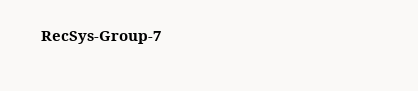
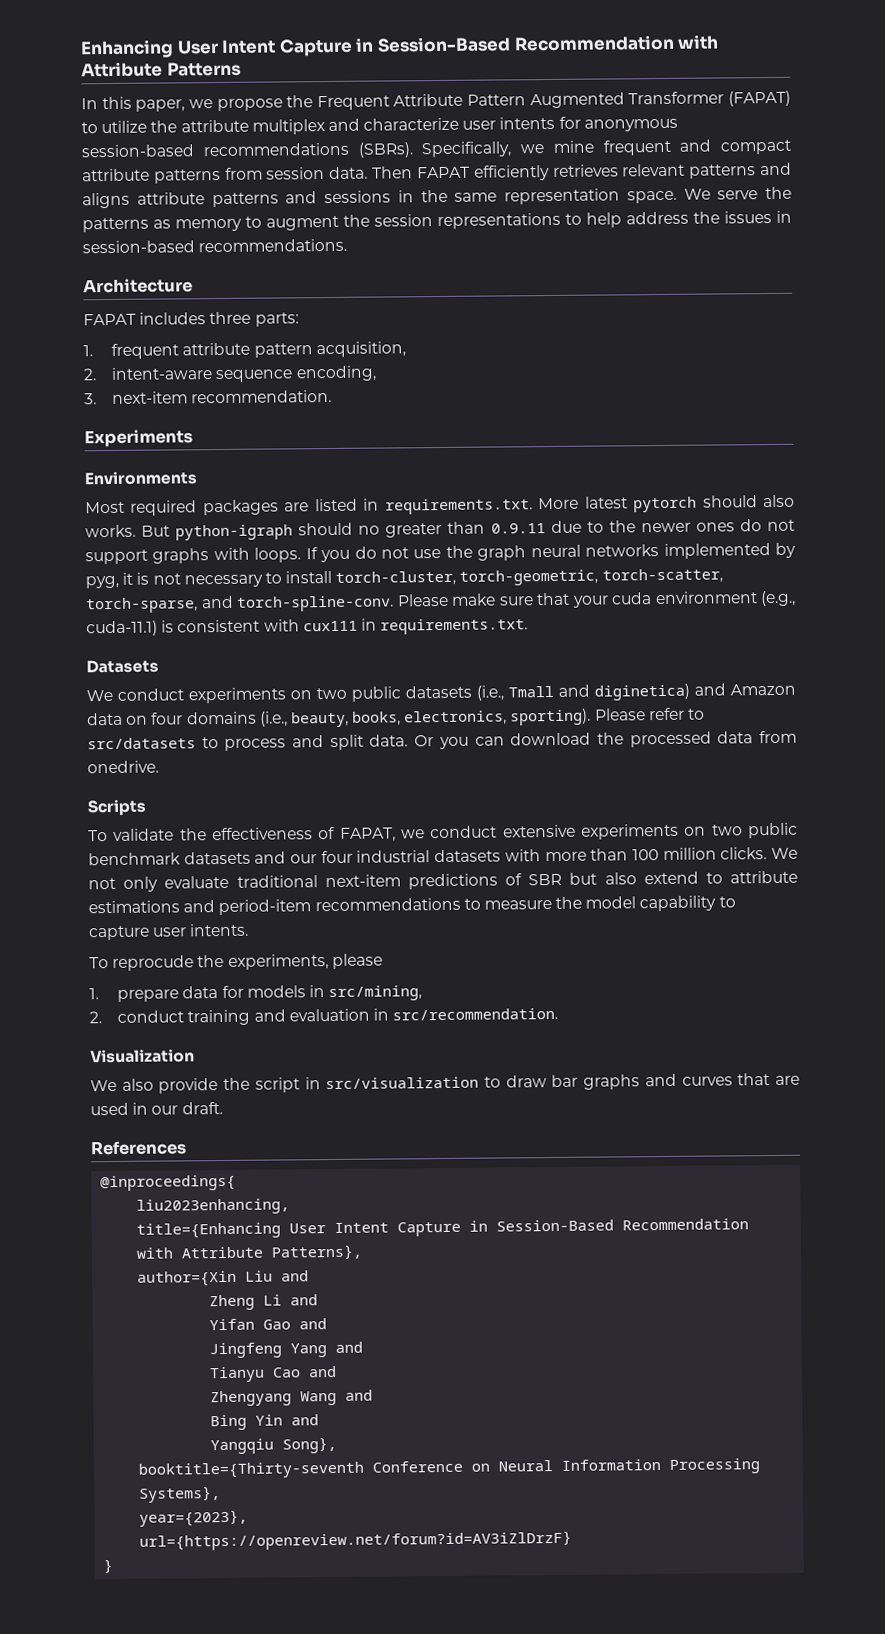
- RecSys-Group-7
+ Enhancing User Intent Capture in Session-Based Recommendation with Attribute Patterns
+ In this paper, we propose the Frequent Attribute Pattern Augmented Transformer (FAPAT) to utilize the attribute multiplex and characterize user intents for anonymous session-based recommendations (SBRs). Specifically, we mine frequent and compact attribute patterns from session data. Then FAPAT efficiently retrieves relevant patterns and aligns attribute patterns and sessions in the same representation space. We serve the patterns as memory to augment the session representations to help address the issues in session-based recommendations.
+ Architecture
+ FAPAT includes three parts:
+ 1. frequent attribute pattern acquisition,
+ 2. intent-aware sequence encoding,
+ 3. next-item recommendation.
+ Experiments
+ Environments
+ Most required packages are listed in requirements.txt. More latest pytorch should also works. But python-igraph should no greater than 0.9.11 due to the newer ones do not support graphs with loops. If you do not use the graph neural networks implemented by pyg, it is not necessary to install torch-cluster, torch-geometric, torch-scatter, torch-sparse, and torch-spline-conv. Please make sure that your cuda environment (e.g., cuda-11.1) is consistent with cux111 in requirements.txt.
+ Datasets
+ We conduct experiments on two public datasets (i.e., Tmall and diginetica) and Amazon data on four domains (i.e., beauty, books, electronics, sporting). Please refer to src/datasets to process and split data. Or you can download the processed data from onedrive.
+ Scripts
+ To validate the effectiveness of FAPAT, we conduct extensive experiments on two public benchmark datasets and our four industrial datasets with more than 100 million clicks. We not only evaluate traditional next-item predictions of SBR but also extend to attribute estimations and period-item recommendations to measure the model capability to capture user intents.
+ To reprocude the experiments, please
+ 1. prepare data for models in src/mining,
+ 2. conduct training and evaluation in src/recommendation.
+ Visualization
+ We also provide the script in src/visualization to draw bar graphs and curves that are used in our draft.
+ References
+ @inproceedings{
+ liu2023enhancing,
+ title={Enhancing User Intent Capture in Session-Based Recommendation with Attribute Patterns},
+ author={Xin Liu and
+ Zheng Li and
+ Yifan Gao and
+ Jingfeng Yang and
+ Tianyu Cao and
+ Zhengyang Wang and
+ Bing Yin and
+ Yangqiu Song},
+ booktitle={Thirty-seventh Conference on Neural Information Processing Systems},
+ year={2023},
+ url={https://openreview.net/forum?id=AV3iZlDrzF}
+ }

